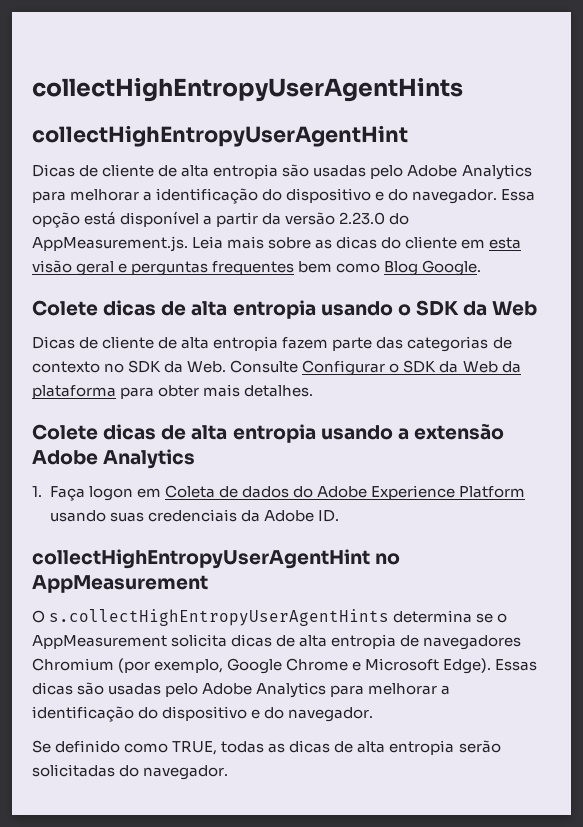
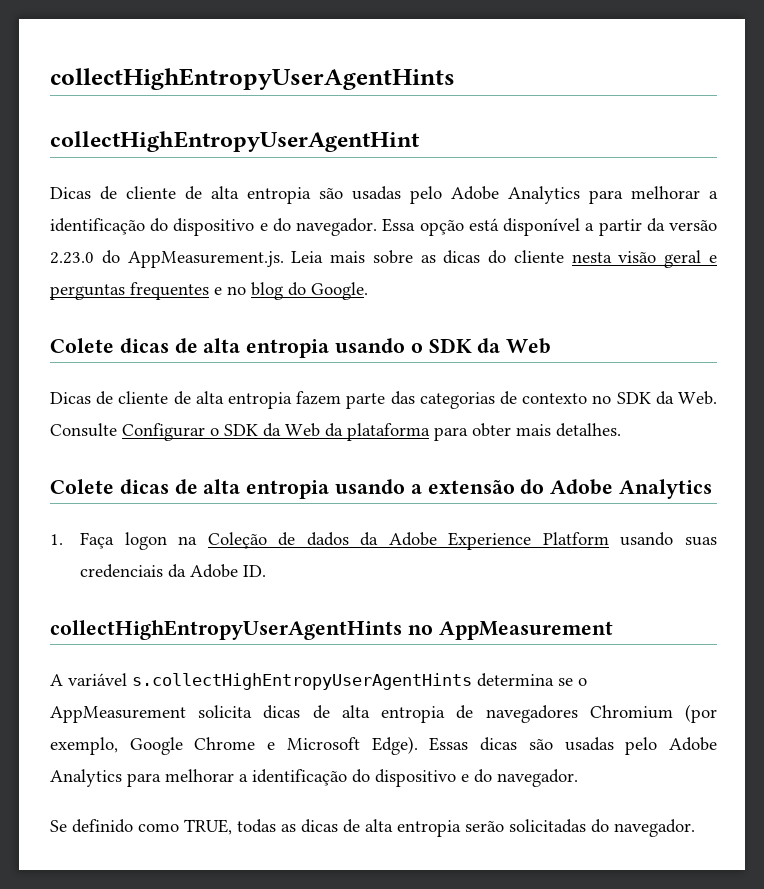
- Essa opção está disponível a partir da versão 2.23.0 do AppMeasurement.js. Leia mais sobre as dicas do cliente em esta visão geral e perguntas frequentes bem como Blog Google.
+ Essa opção está disponível a partir da versão 2.23.0 do AppMeasurement.js. Leia mais sobre as dicas do cliente nesta visão geral e perguntas frequentes e no blog do Google.
- Colete dicas de alta entropia usando a extensão Adobe Analytics
+ Colete dicas de alta entropia usando a extensão do Adobe Analytics
- 1. Faça logon em Coleta de dados do Adobe Experience Platform usando suas credenciais da Adobe ID.
+ 1. Faça logon na Coleção de dados da Adobe Experience Platform usando suas credenciais da Adobe ID.
- collectHighEntropyUserAgentHint no AppMeasurement
+ collectHighEntropyUserAgentHints no AppMeasurement
- O s.collectHighEntropyUserAgentHints determina se o AppMeasurement solicita dicas de alta entropia de navegadores Chromium (por exemplo, Google Chrome e Microsoft Edge).
+ A variável s.collectHighEntropyUserAgentHints determina se o AppMeasurement solicita dicas de alta entropia de navegadores Chromium (por exemplo, Google Chrome e Microsoft Edge).

